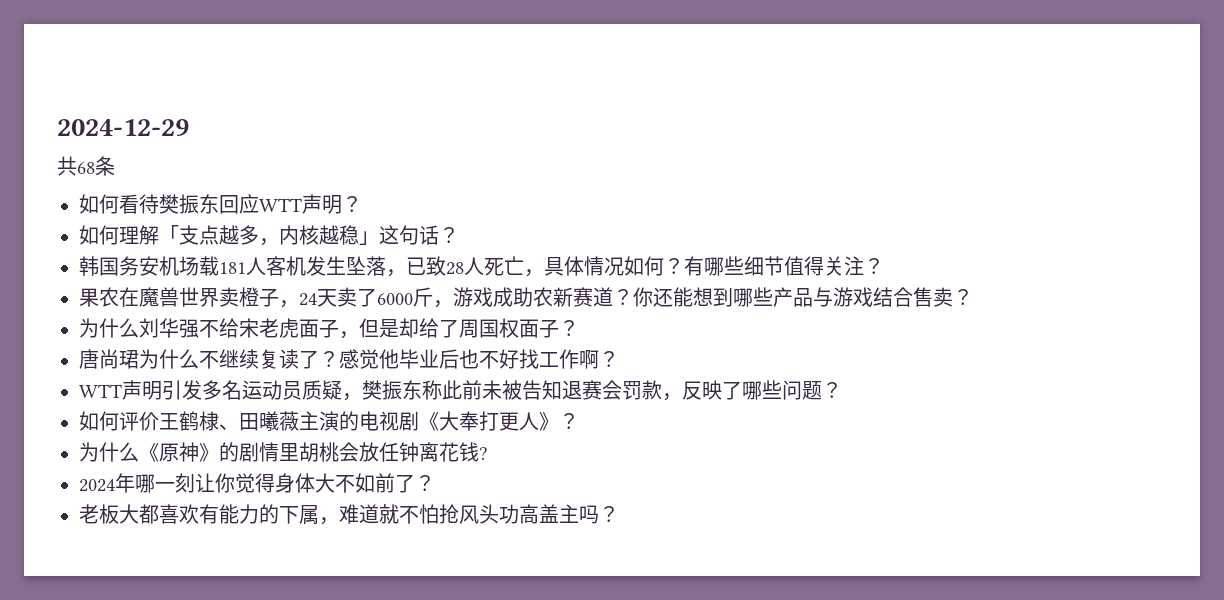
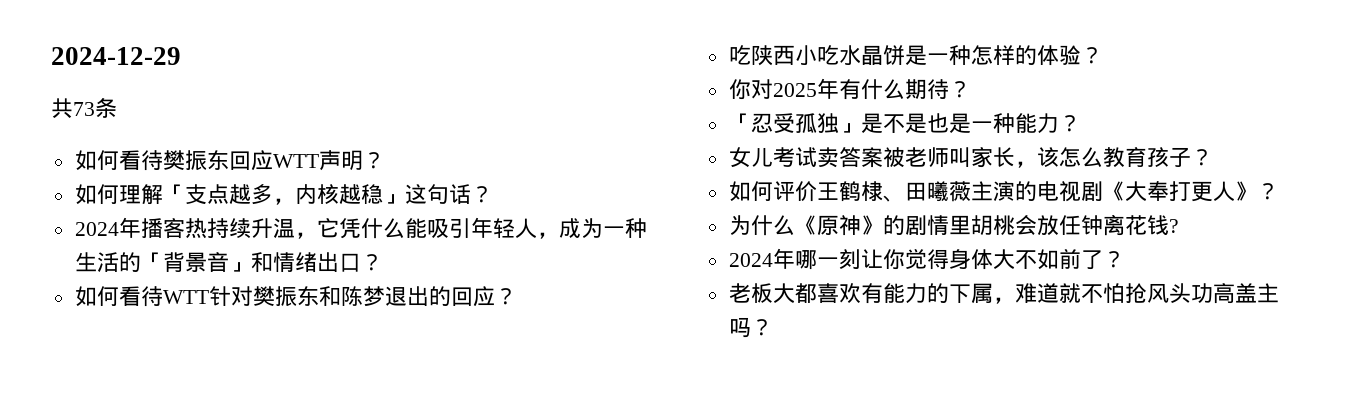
- 共68条
+ 共73条
- 韩国务安机场载181人客机发生坠落，已致28人死亡，具体情况如何？有哪些细节值得关注？
- 果农在魔兽世界卖橙子，24天卖了6000斤，游戏成助农新赛道？你还能想到哪些产品与游戏结合售卖？
- 为什么刘华强不给宋老虎面子，但是却给了周国权面子？
- 唐尚珺为什么不继续复读了？感觉他毕业后也不好找工作啊？
- WTT声明引发多名运动员质疑，樊振东称此前未被告知退赛会罚款，反映了哪些问题？
+ 2024年播客热持续升温，它凭什么能吸引年轻人，成为一种生活的「背景音」和情绪出口？
+ 如何看待WTT针对樊振东和陈梦退出的回应？
+ 吃陕西小吃水晶饼是一种怎样的体验？
+ 你对2025年有什么期待？
+ 「忍受孤独」是不是也是一种能力？
+ 女儿考试卖答案被老师叫家长，该怎么教育孩子？

